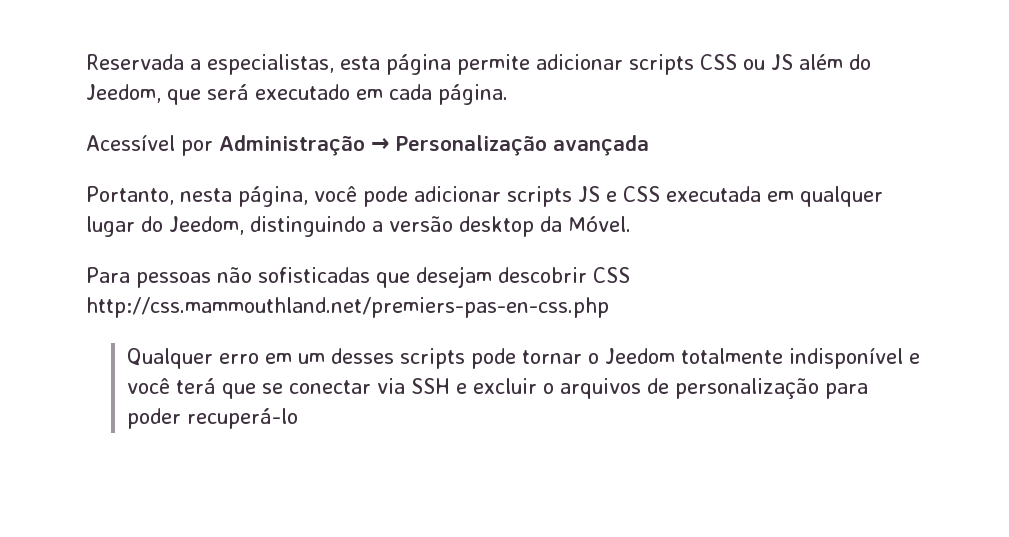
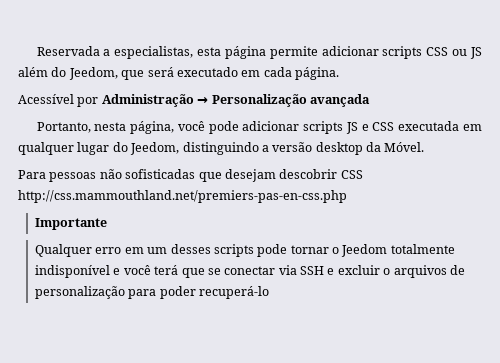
+ Importante

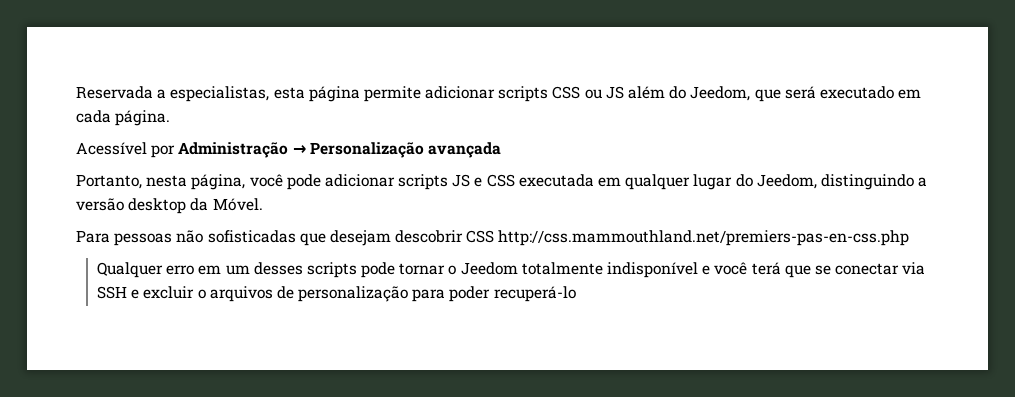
- Importante

